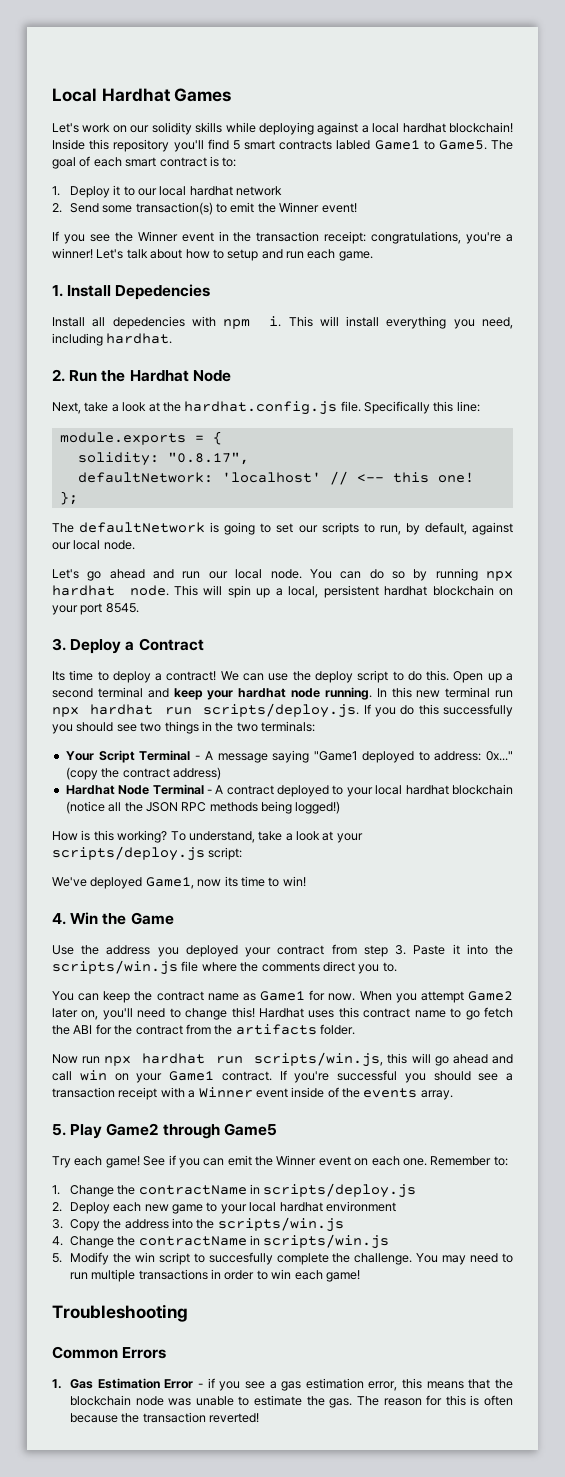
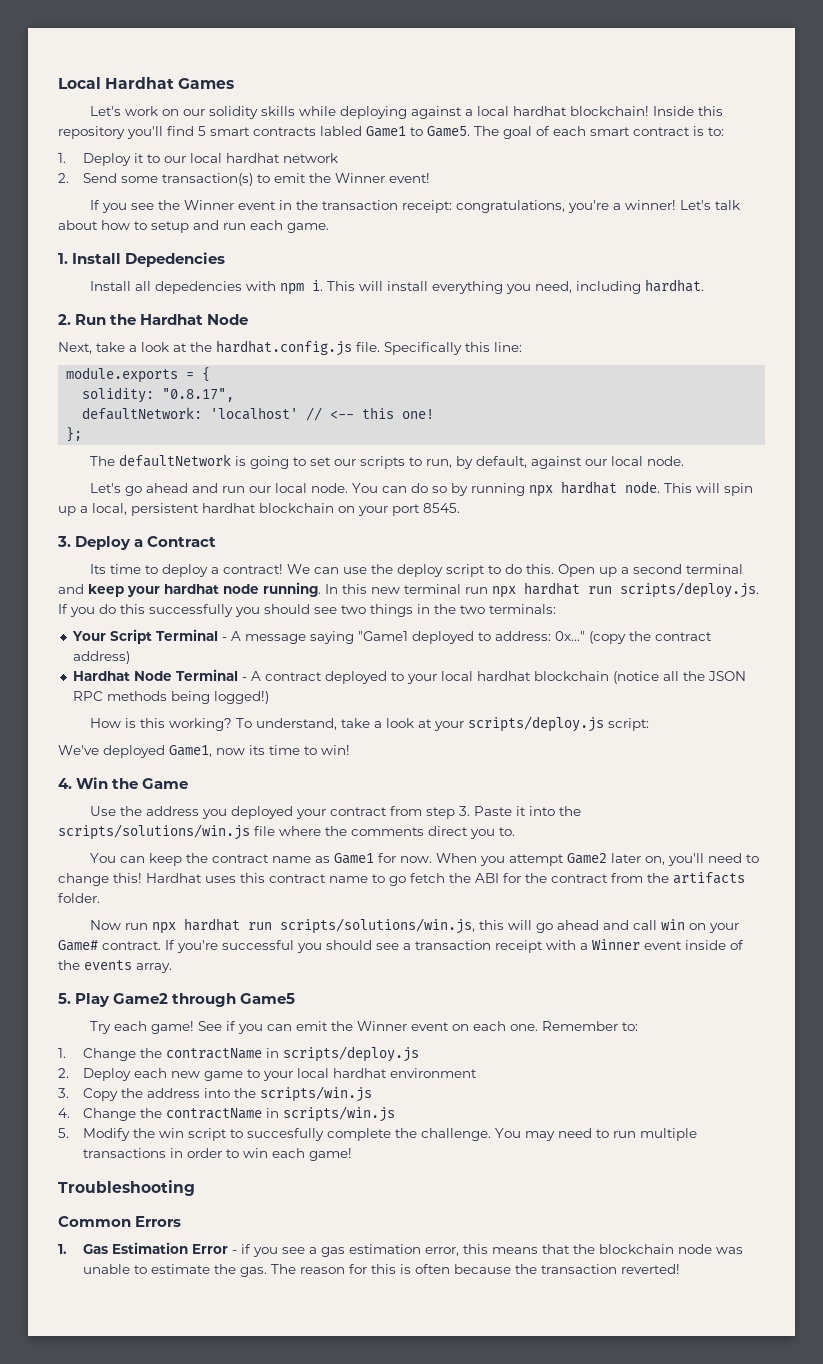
- Use the address you deployed your contract from step 3. Paste it into the scripts/win.js file where the comments direct you to.
+ Use the address you deployed your contract from step 3. Paste it into the scripts/solutions/win.js file where the comments direct you to.
- Now run npx hardhat run scripts/win.js, this will go ahead and call win on your Game1 contract.
+ Now run npx hardhat run scripts/solutions/win.js, this will go ahead and call win on your Game# contract.

